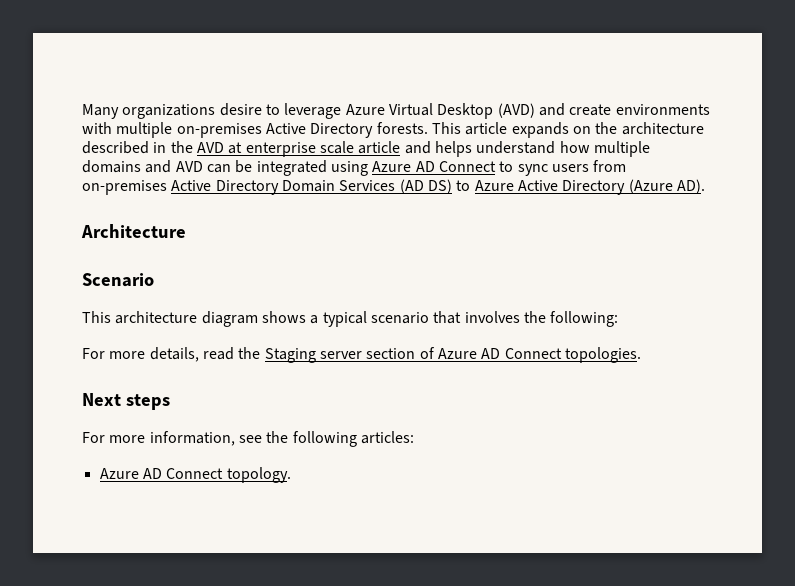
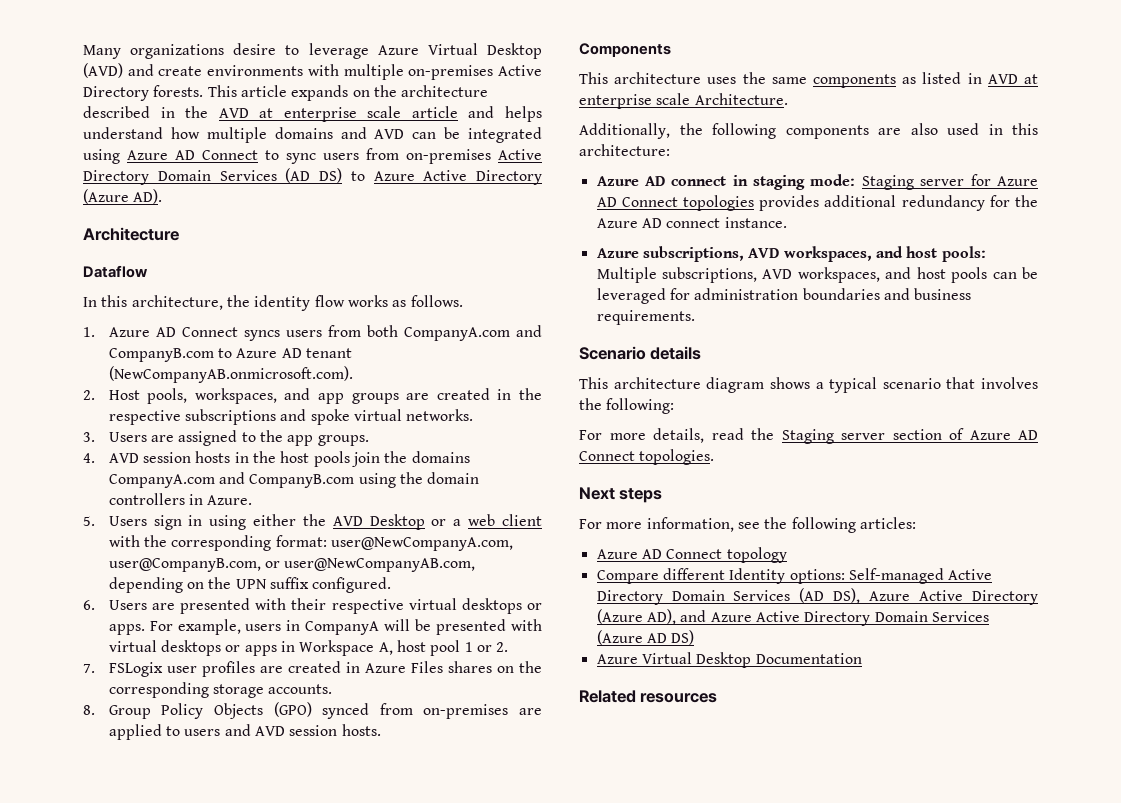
+ Dataflow
+ In this architecture, the identity flow works as follows.
+ 1. Azure AD Connect syncs users from both CompanyA.com and CompanyB.com to Azure AD tenant (NewCompanyAB.onmicrosoft.com).
+ 2. Host pools, workspaces, and app groups are created in the respective subscriptions and spoke virtual networks.
+ 3. Users are assigned to the app groups.
+ 4. AVD session hosts in the host pools join the domains CompanyA.com and CompanyB.com using the domain controllers in Azure.
+ 5. Users sign in using either the AVD Desktop or a web client with the corresponding format: user@NewCompanyA.com, user@CompanyB.com, or user@NewCompanyAB.com, depending on the UPN suffix configured.
+ 6. Users are presented with their respective virtual desktops or apps. For example, users in CompanyA will be presented with virtual desktops or apps in Workspace A, host pool 1 or 2.
+ 7. FSLogix user profiles are created in Azure Files shares on the corresponding storage accounts.
+ 8. Group Policy Objects (GPO) synced from on-premises are applied to users and AVD session hosts.
+ Components
+ This architecture uses the same components as listed in AVD at enterprise scale Architecture.
+ Additionally, the following components are also used in this architecture:
+ Azure AD connect in staging mode: Staging server for Azure AD Connect topologies provides additional redundancy for the Azure AD connect instance.
+ Azure subscriptions, AVD workspaces, and host pools: Multiple subscriptions, AVD workspaces, and host pools can be leveraged for administration boundaries and business requirements.
- Scenario
+ Scenario details
- Azure AD Connect topology.
+ Azure AD Connect topology
+ Compare different Identity options: Self-managed Active Directory Domain Services (AD DS), Azure Active Directory (Azure AD), and Azure Active Directory Domain Services (Azure AD DS)
+ Azure Virtual Desktop Documentation
+ Related resources

